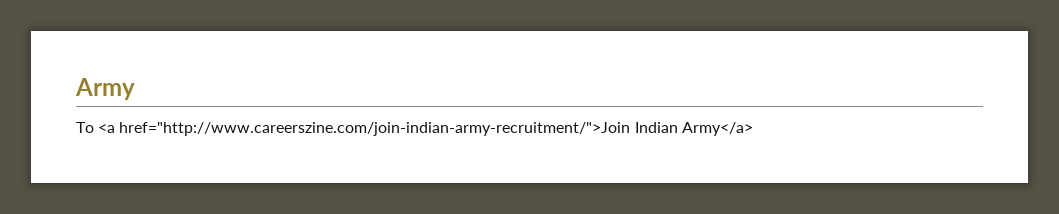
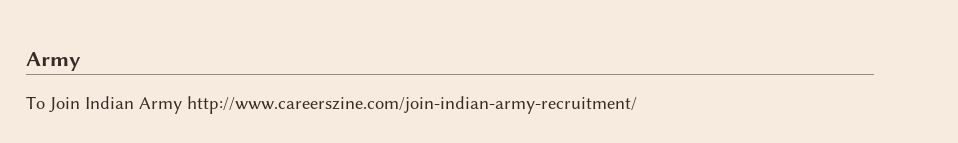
- To <a href="http://www.careerszine.com/join-indian-army-recruitment/">Join Indian Army</a>
+ To Join Indian Army http://www.careerszine.com/join-indian-army-recruitment/

